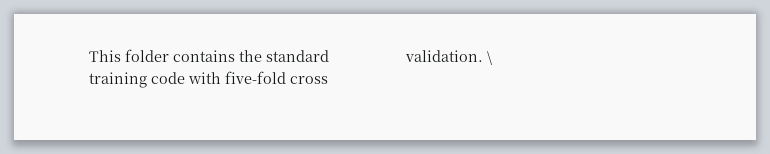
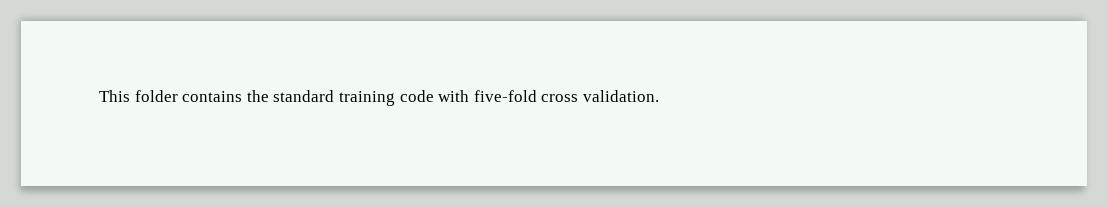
- \

